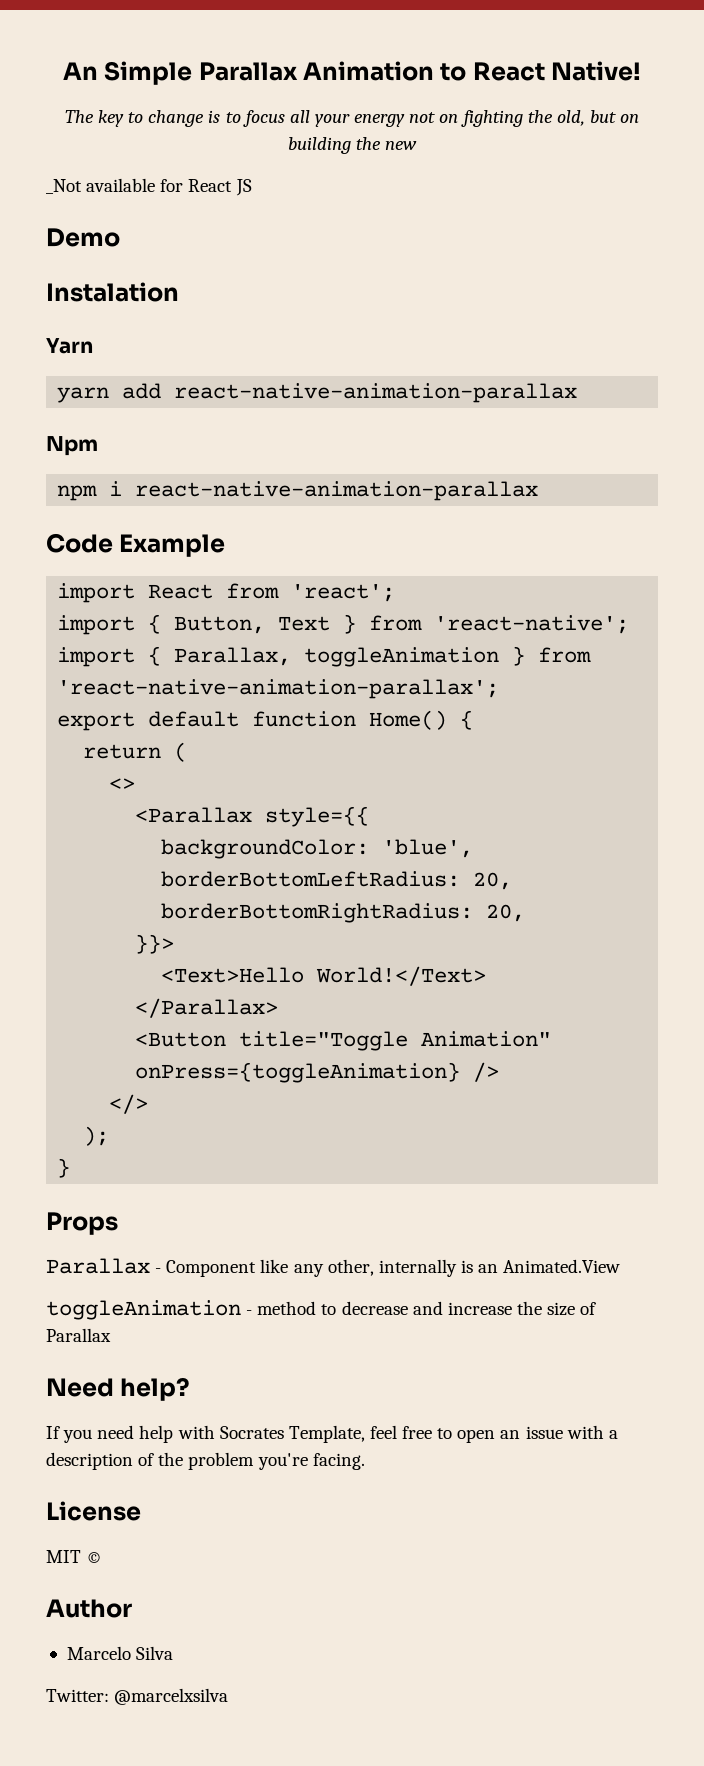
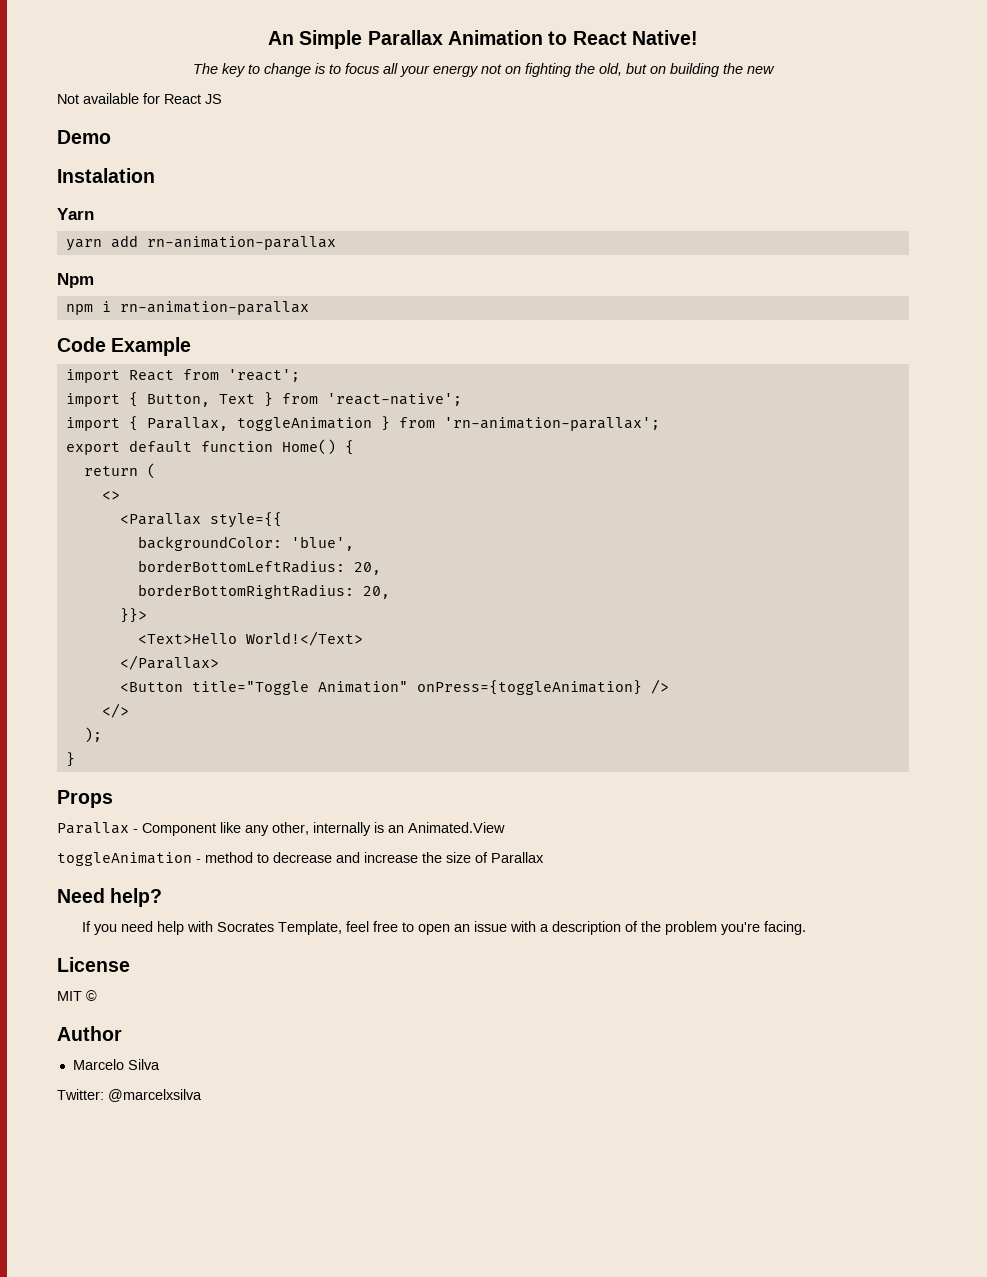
- _Not available for React JS
+ Not available for React JS
- yarn add react-native-animation-parallax
+ yarn add rn-animation-parallax
- npm i react-native-animation-parallax
+ npm i rn-animation-parallax
- import { Parallax, toggleAnimation } from 'react-native-animation-parallax';
+ import { Parallax, toggleAnimation } from 'rn-animation-parallax';

